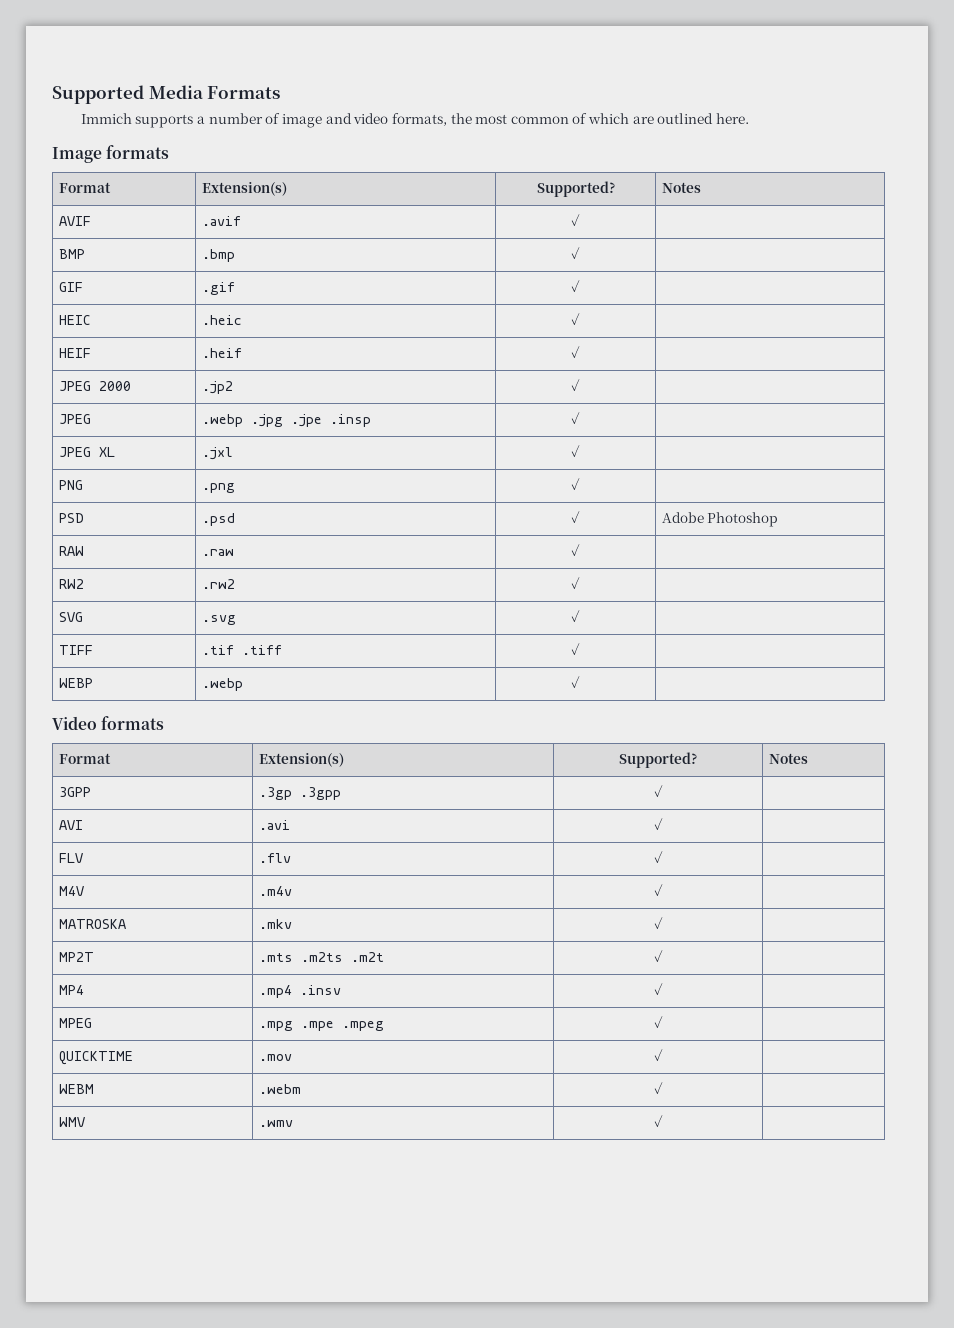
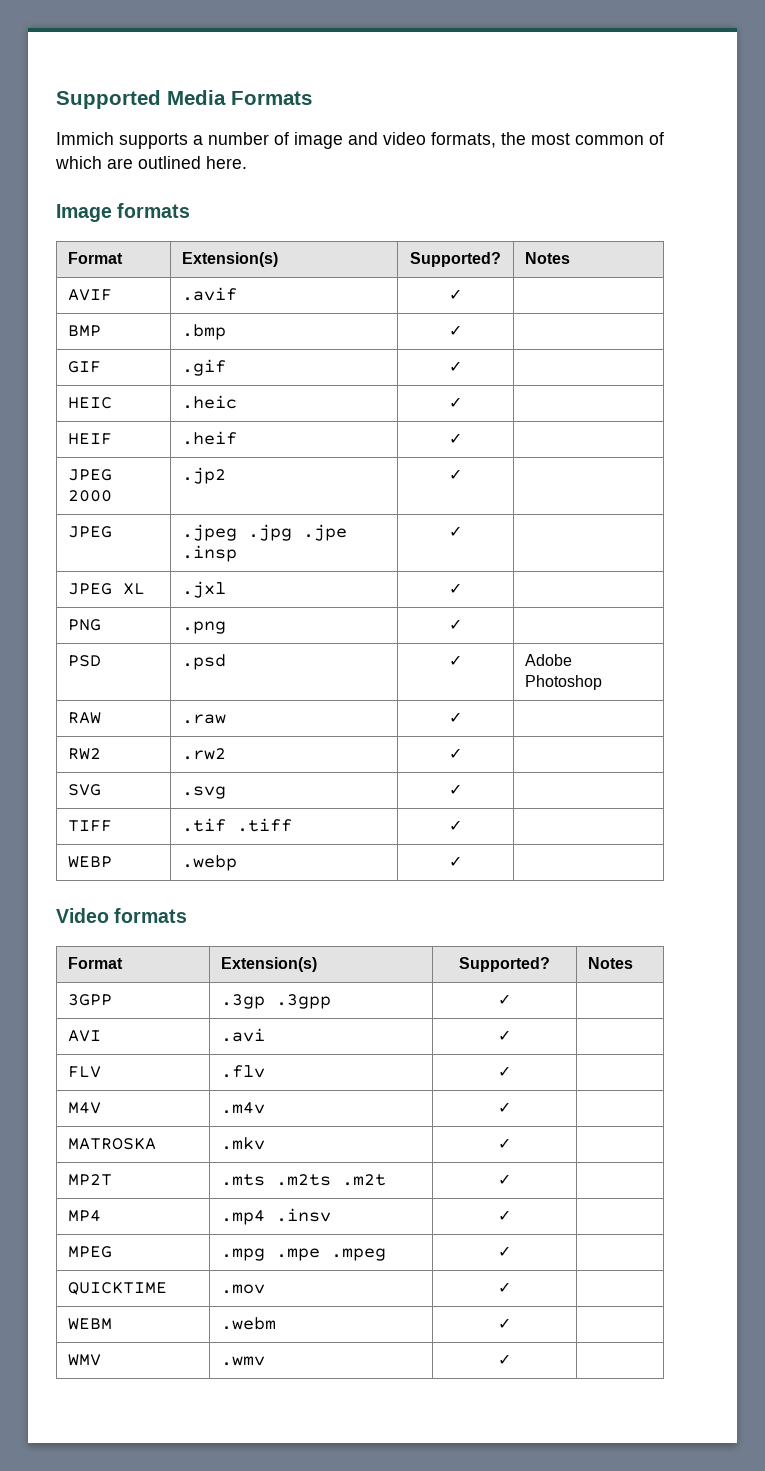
- JPEG | .webp .jpg .jpe .insp | ✓ |
+ JPEG | .jpeg .jpg .jpe .insp | ✓ |

